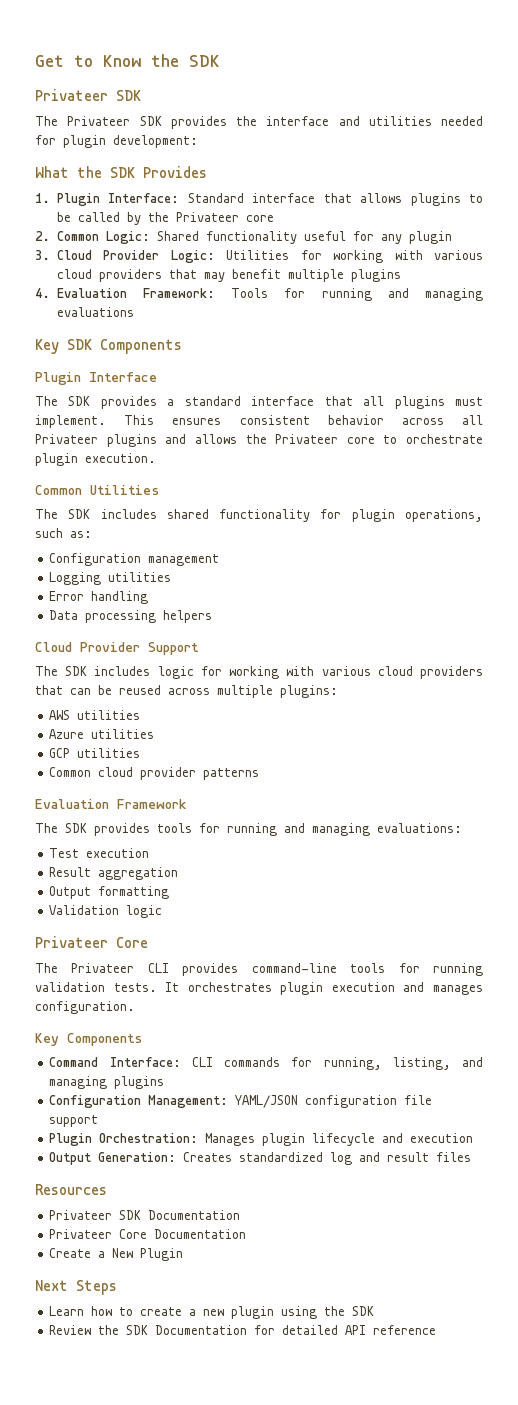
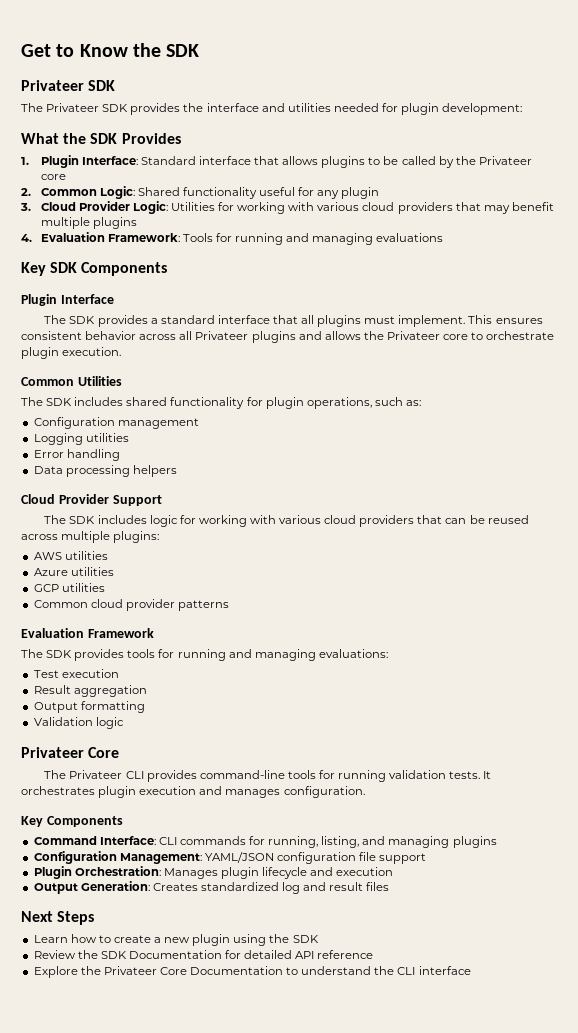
- Resources
- Privateer SDK Documentation
- Privateer Core Documentation
- Create a New Plugin
+ Explore the Privateer Core Documentation to understand the CLI interface

